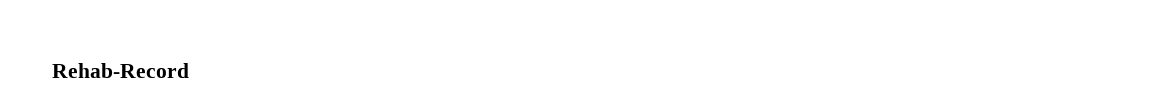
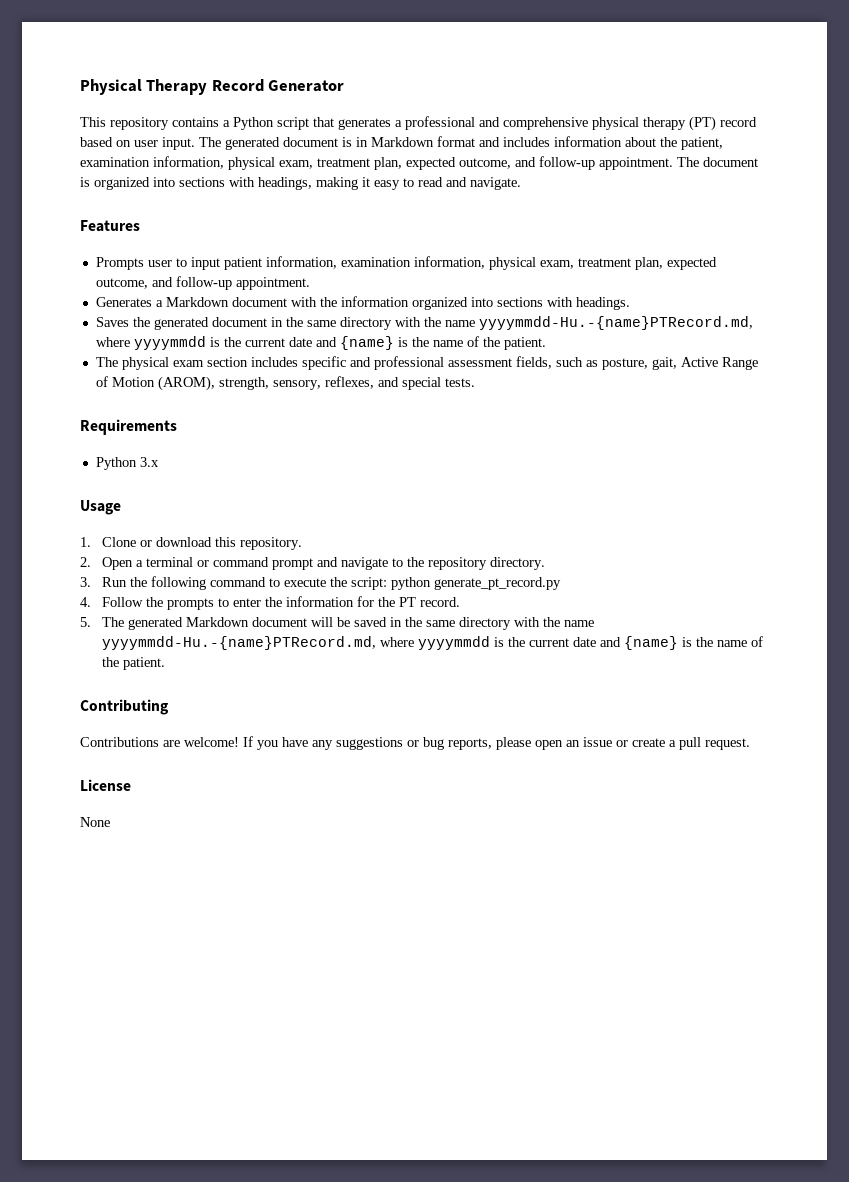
- Rehab-Record
+ Physical Therapy Record Generator
+ This repository contains a Python script that generates a professional and comprehensive physical therapy (PT) record based on user input. The generated document is in Markdown format and includes information about the patient, examination information, physical exam, treatment plan, expected outcome, and follow-up appointment. The document is organized into sections with headings, making it easy to read and navigate.
+ Features
+ Prompts user to input patient information, examination information, physical exam, treatment plan, expected outcome, and follow-up appointment.
+ Generates a Markdown document with the information organized into sections with headings.
+ Saves the generated document in the same directory with the name yyyymmdd-Hu.-{name}PTRecord.md, where yyyymmdd is the current date and {name} is the name of the patient.
+ The physical exam section includes specific and professional assessment fields, such as posture, gait, Active Range of Motion (AROM), strength, sensory, reflexes, and special tests.
+ Requirements
+ Python 3.x
+ Usage
+ 1. Clone or download this repository.
+ 2. Open a terminal or command prompt and navigate to the repository directory.
+ 3. Run the following command to execute the script: python generate_pt_record.py
+ 4. Follow the prompts to enter the information for the PT record.
+ 5. The generated Markdown document will be saved in the same directory with the name yyyymmdd-Hu.-{name}PTRecord.md, where yyyymmdd is the current date and {name} is the name of the patient.
+ Contributing
+ Contributions are welcome! If you have any suggestions or bug reports, please open an issue or create a pull request.
+ License
+ None

